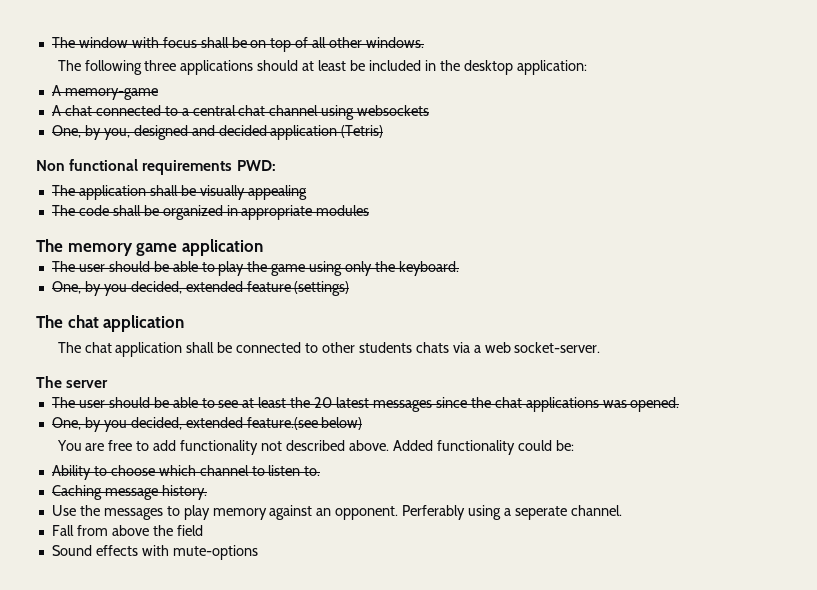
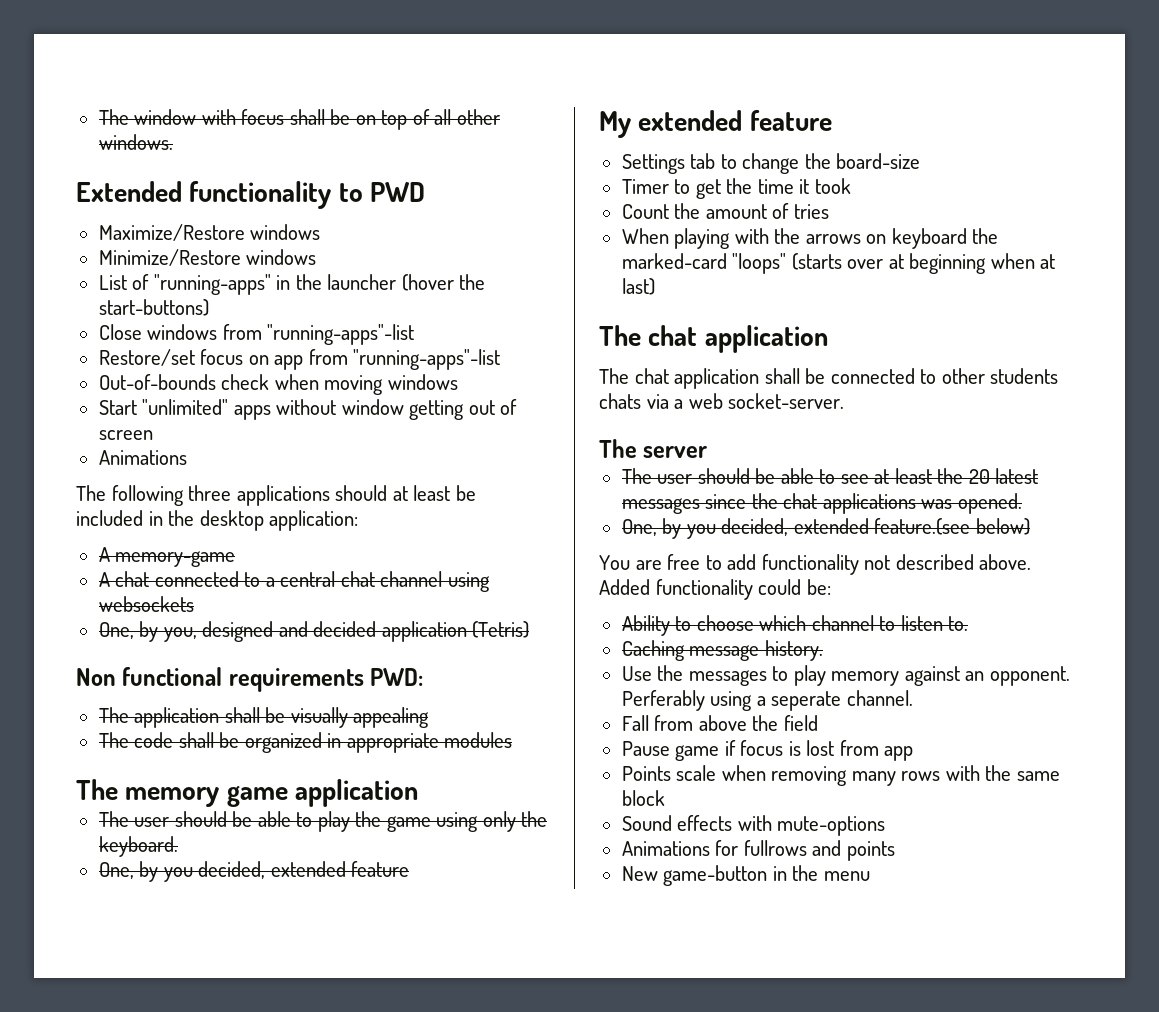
+ Extended functionality to PWD
+ Maximize/Restore windows
+ Minimize/Restore windows
+ List of "running-apps" in the launcher (hover the start-buttons)
+ Close windows from "running-apps"-list
+ Restore/set focus on app from "running-apps"-list
+ Out-of-bounds check when moving windows
+ Start "unlimited" apps without window getting out of screen
+ Animations
- One, by you decided, extended feature (settings)
+ One, by you decided, extended feature
+ My extended feature
+ Settings tab to change the board-size
+ Timer to get the time it took
+ Count the amount of tries
+ When playing with the arrows on keyboard the marked-card "loops" (starts over at beginning when at last)
+ Pause game if focus is lost from app
+ Points scale when removing many rows with the same block
  Sound effects with mute-options
+ Animations for fullrows and points
+ New game-button in the menu

